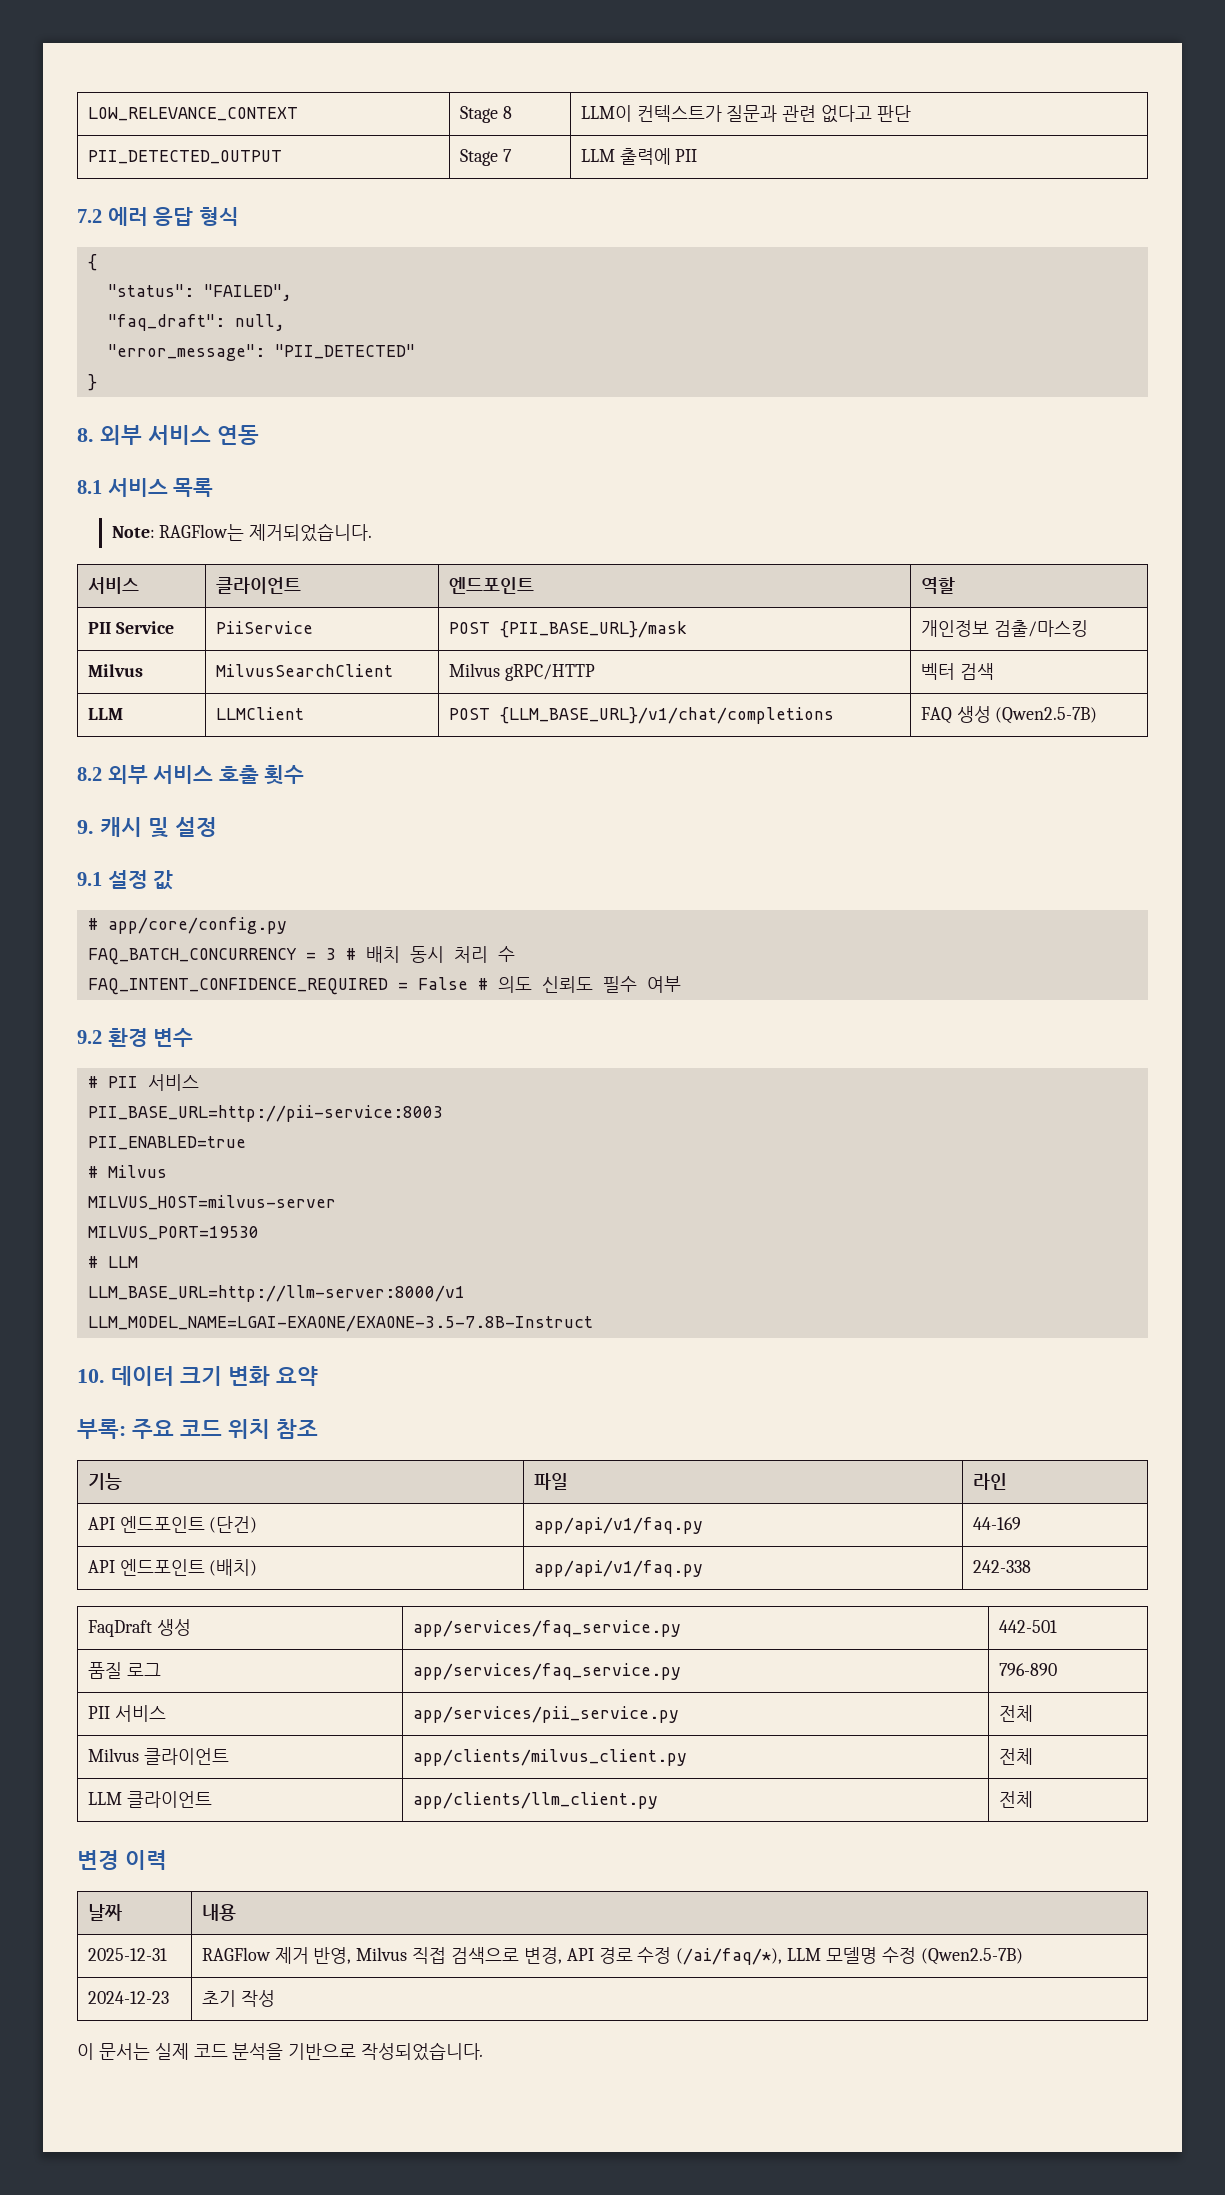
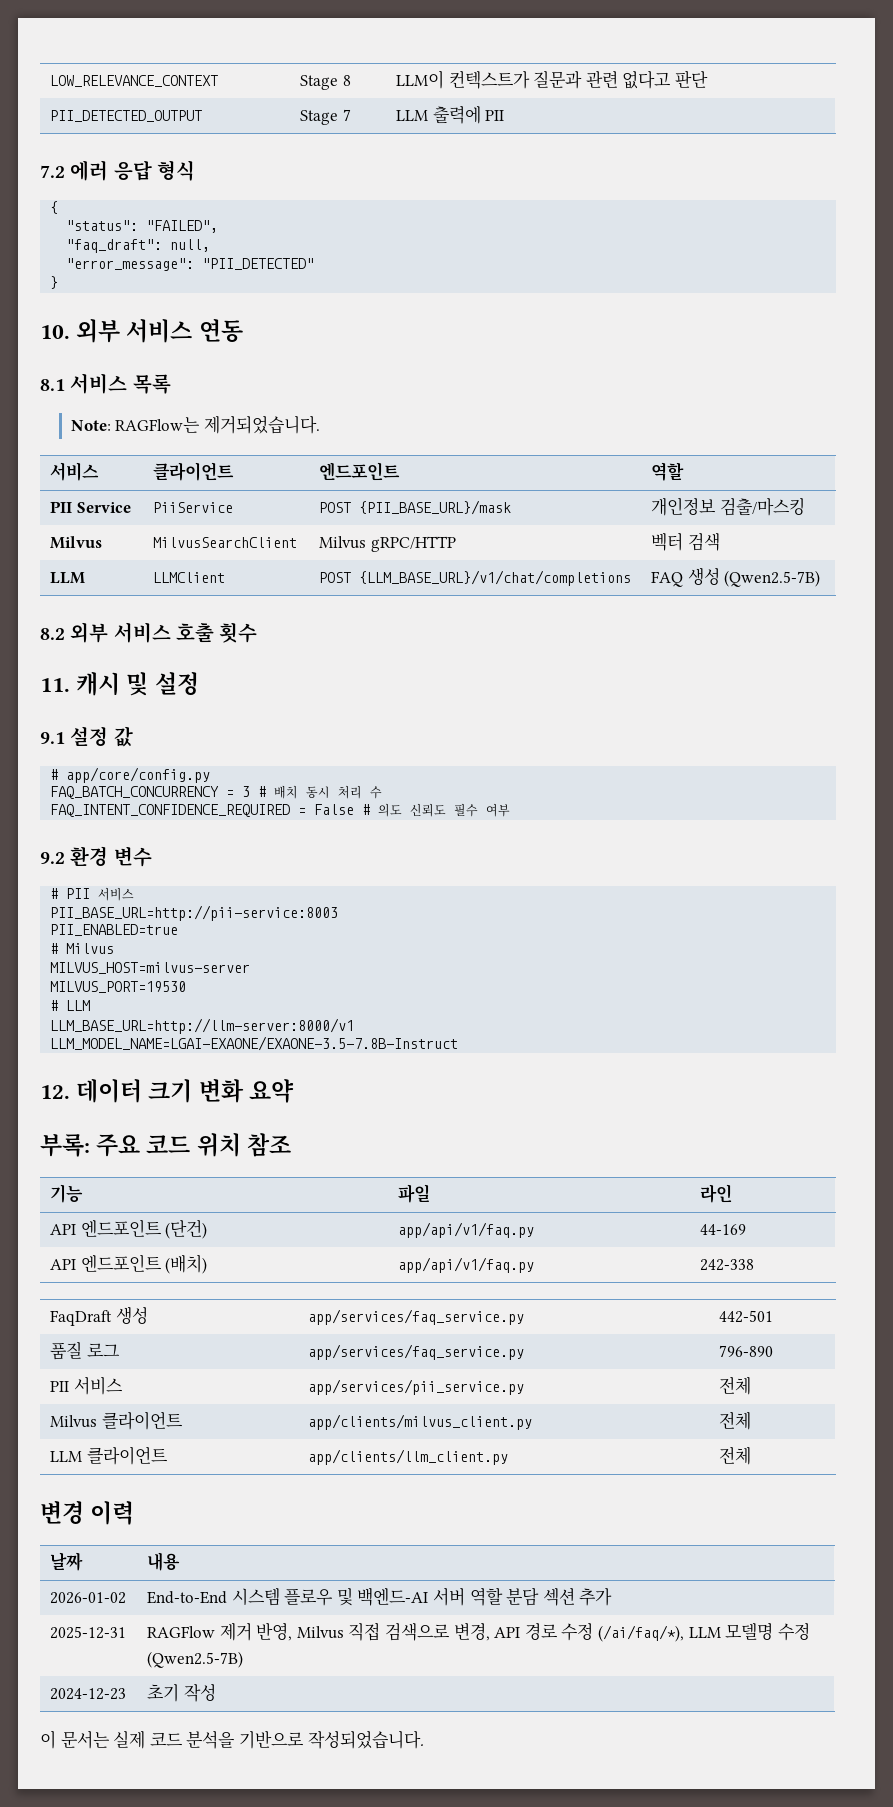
- 8. 외부 서비스 연동
+ 10. 외부 서비스 연동
- 9. 캐시 및 설정
+ 11. 캐시 및 설정
- 10. 데이터 크기 변화 요약
+ 12. 데이터 크기 변화 요약
+ 2026-01-02 | End-to-End 시스템 플로우 및 백엔드-AI 서버 역할 분담 섹션 추가

